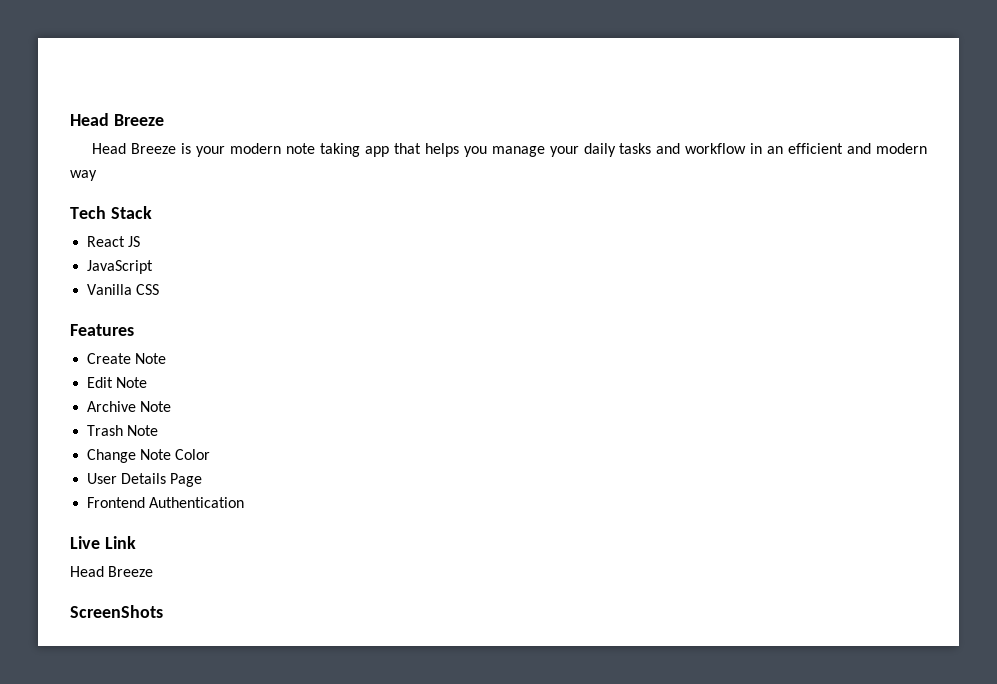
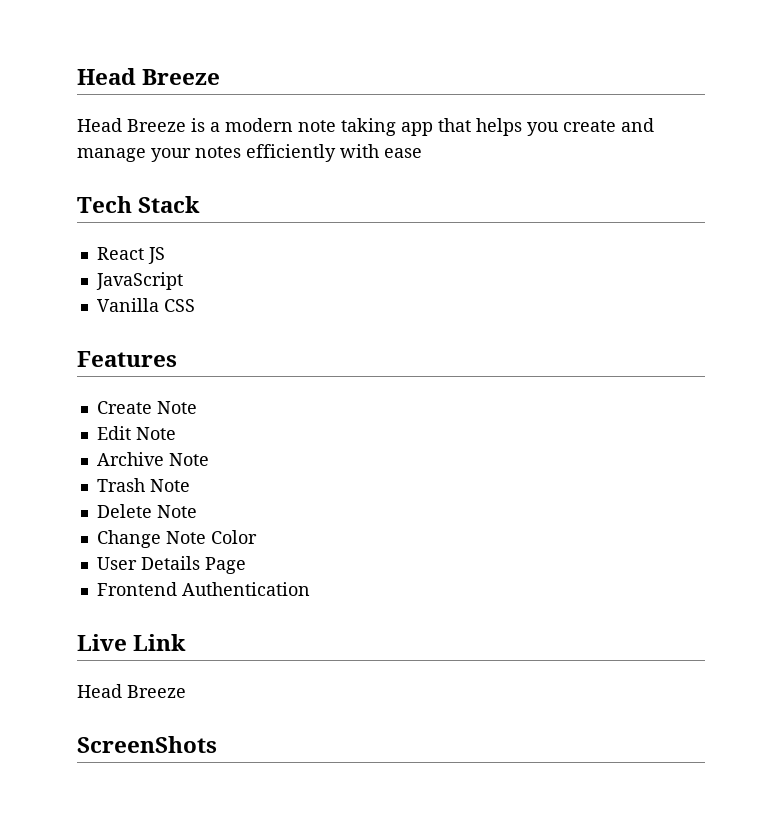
- Head Breeze is your modern note taking app that helps you manage your daily tasks and workflow in an efficient and modern way
+ Head Breeze is a modern note taking app that helps you create and manage your notes efficiently with ease
+ Delete Note

